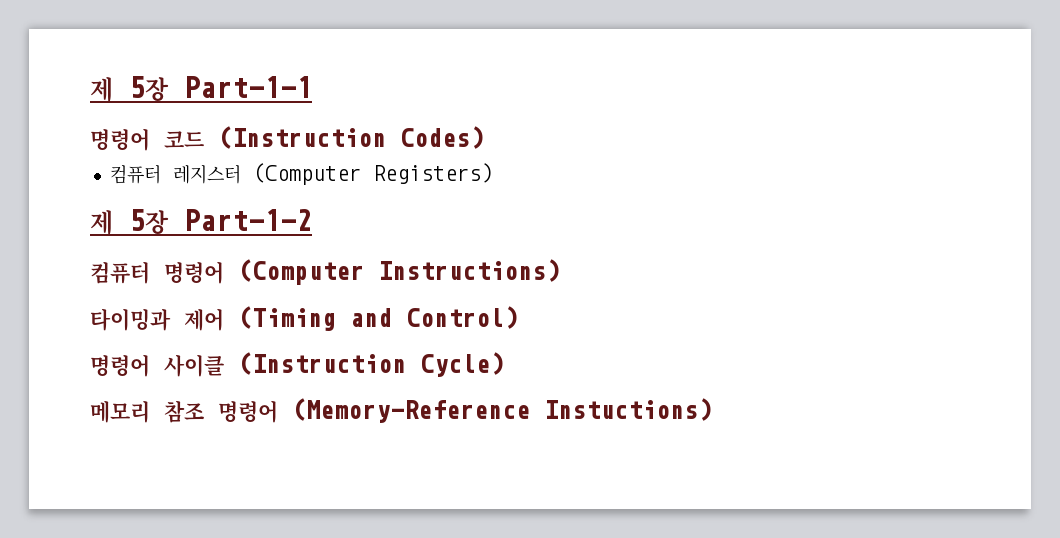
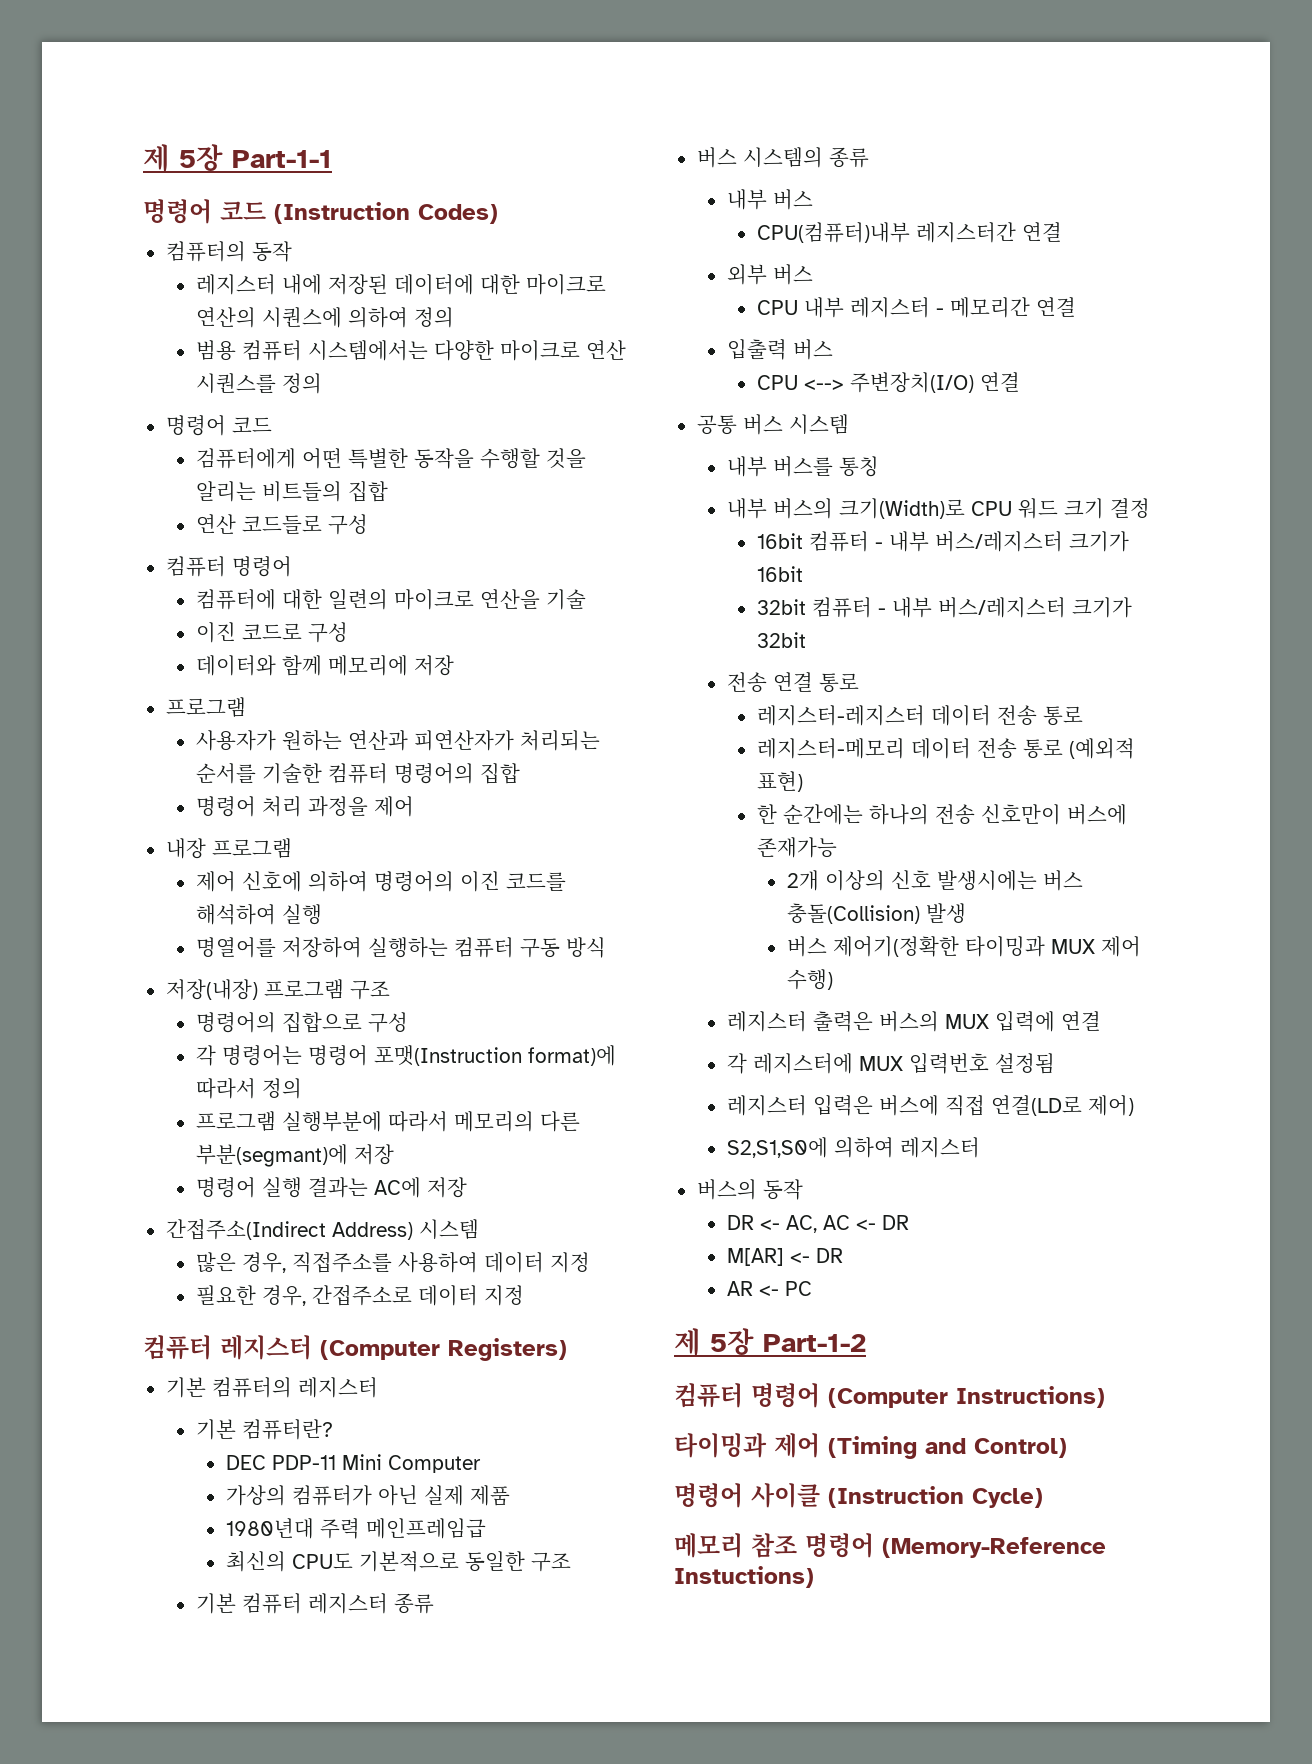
+ 컴퓨터의 동작
+ 레지스터 내에 저장된 데이터에 대한 마이크로 연산의 시퀀스에 의하여 정의
+ 범용 컴퓨터 시스템에서는 다양한 마이크로 연산 시퀀스를 정의
+ 명령어 코드
+ 검퓨터에게 어떤 특별한 동작을 수행할 것을 알리는 비트들의 집합
+ 연산 코드들로 구성
+ 컴퓨터 명령어
+ 컴퓨터에 대한 일련의 마이크로 연산을 기술
+ 이진 코드로 구성
+ 데이터와 함께 메모리에 저장
+ 프로그램
+ 사용자가 원하는 연산과 피연산자가 처리되는 순서를 기술한 컴퓨터 명령어의 집합
+ 명령어 처리 과정을 제어
+ 내장 프로그램
+ 제어 신호에 의하여 명령어의 이진 코드를 해석하여 실행
+ 명열어를 저장하여 실행하는 컴퓨터 구동 방식
+ 저장(내장) 프로그램 구조
+ 명령어의 집합으로 구성
+ 각 명령어는 명령어 포맷(Instruction format)에 따라서 정의
+ 프로그램 실행부분에 따라서 메모리의 다른 부분(segmant)에 저장
+ 명령어 실행 결과는 AC에 저장
+ 간접주소(Indirect Address) 시스템
+ 많은 경우, 직접주소를 사용하여 데이터 지정
+ 필요한 경우, 간접주소로 데이터 지정
  컴퓨터 레지스터 (Computer Registers)
+ 기본 컴퓨터의 레지스터
+ 기본 컴퓨터란?
+ DEC PDP-11 Mini Computer
+ 가상의 컴퓨터가 아닌 실제 제품
+ 1980년대 주력 메인프레임급
+ 최신의 CPU도 기본적으로 동일한 구조
+ 기본 컴퓨터 레지스터 종류
+ 버스 시스템의 종류
+ 내부 버스
+ CPU(컴퓨터)내부 레지스터간 연결
+ 외부 버스
+ CPU 내부 레지스터 - 메모리간 연결
+ 입출력 버스
+ CPU <--> 주변장치(I/O) 연결
+ 공통 버스 시스템
+ 내부 버스를 통칭
+ 내부 버스의 크기(Width)로 CPU 워드 크기 결정
+ 16bit 컴퓨터 - 내부 버스/레지스터 크기가 16bit
+ 32bit 컴퓨터 - 내부 버스/레지스터 크기가 32bit
+ 전송 연결 통로
+ 레지스터-레지스터 데이터 전송 통로
+ 레지스터-메모리 데이터 전송 통로 (예외적 표현)
+ 한 순간에는 하나의 전송 신호만이 버스에 존재가능
+ 2개 이상의 신호 발생시에는 버스 충돌(Collision) 발생
+ 버스 제어기(정확한 타이밍과 MUX 제어 수행)
+ 레지스터 출력은 버스의 MUX 입력에 연결
+ 각 레지스터에 MUX 입력번호 설정됨
+ 레지스터 입력은 버스에 직접 연결(LD로 제어)
+ S2,S1,S0에 의하여 레지스터
+ 버스의 동작
+ DR <- AC, AC <- DR
+ M[AR] <- DR
+ AR <- PC

